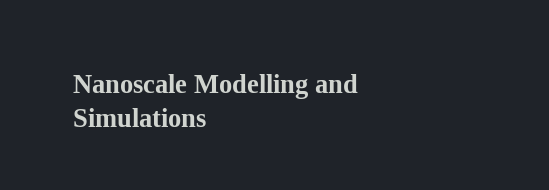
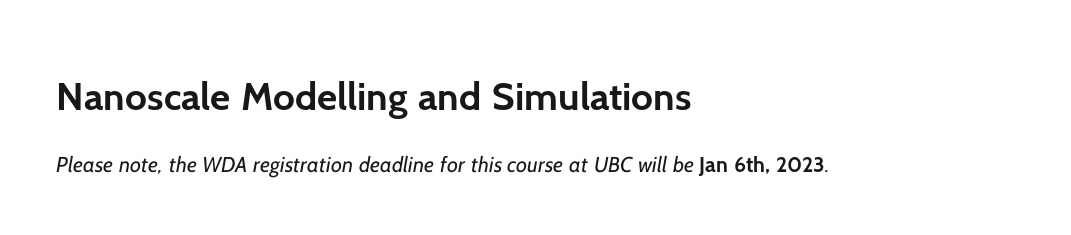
+ Please note, the WDA registration deadline for this course at UBC will be Jan 6th, 2023.

